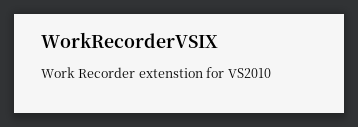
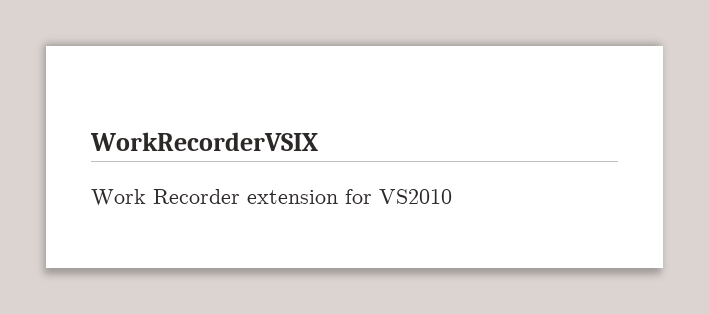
- Work Recorder extenstion for VS2010
+ Work Recorder extension for VS2010

